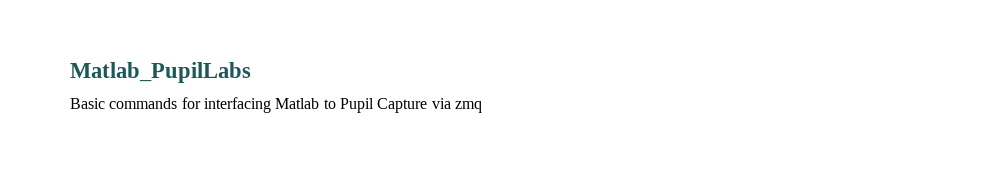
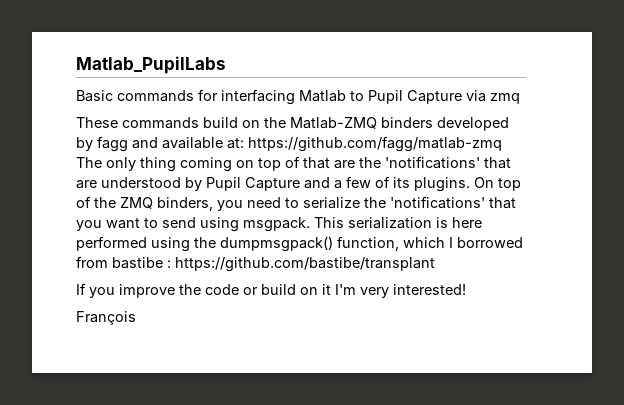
+ These commands build on the Matlab-ZMQ binders developed by fagg and available at: https://github.com/fagg/matlab-zmq The only thing coming on top of that are the 'notifications' that are understood by Pupil Capture and a few of its plugins. On top of the ZMQ binders, you need to serialize the 'notifications' that you want to send using msgpack. This serialization is here performed using the dumpmsgpack() function, which I borrowed from bastibe : https://github.com/bastibe/transplant
+ If you improve the code or build on it I'm very interested!
+ François

